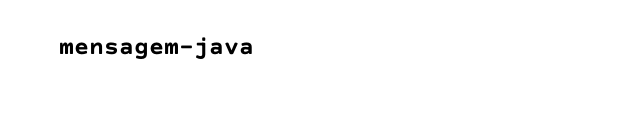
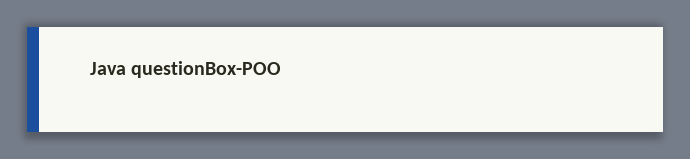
- mensagem-java
+ Java questionBox-POO

